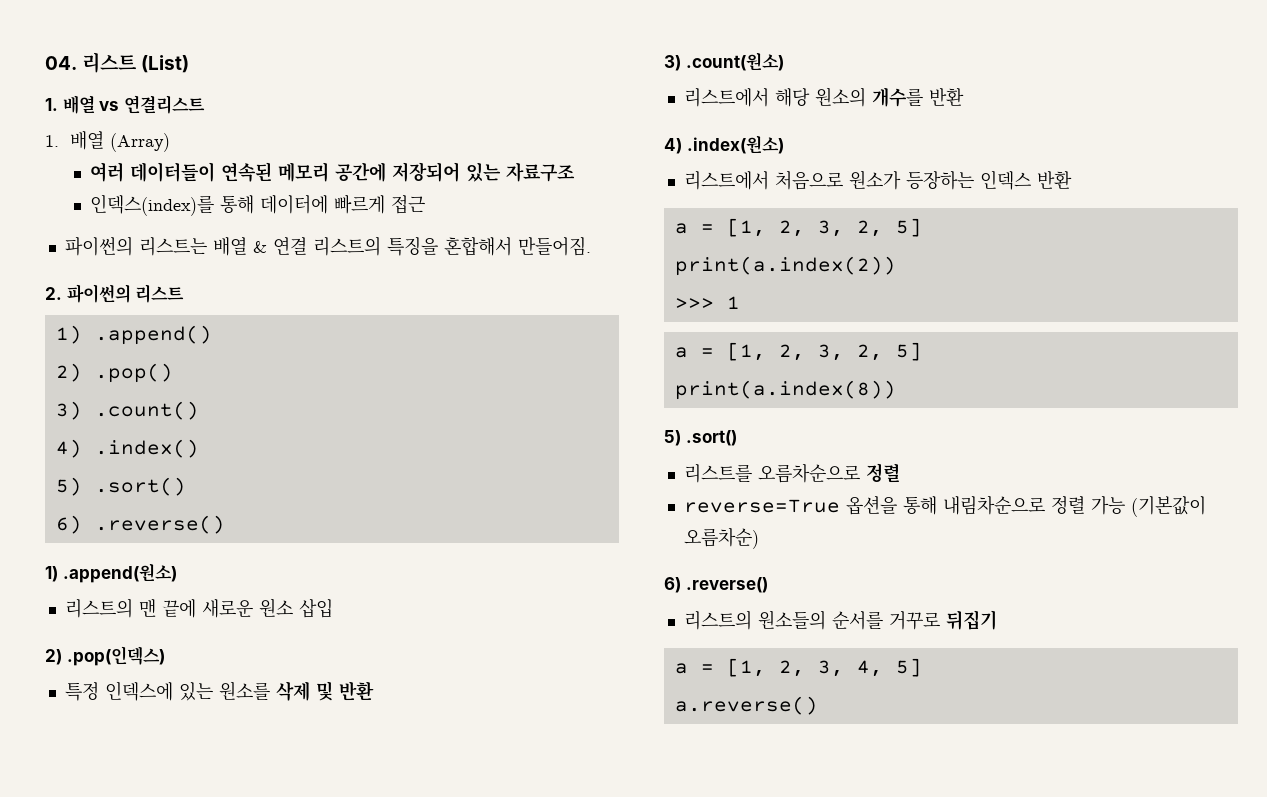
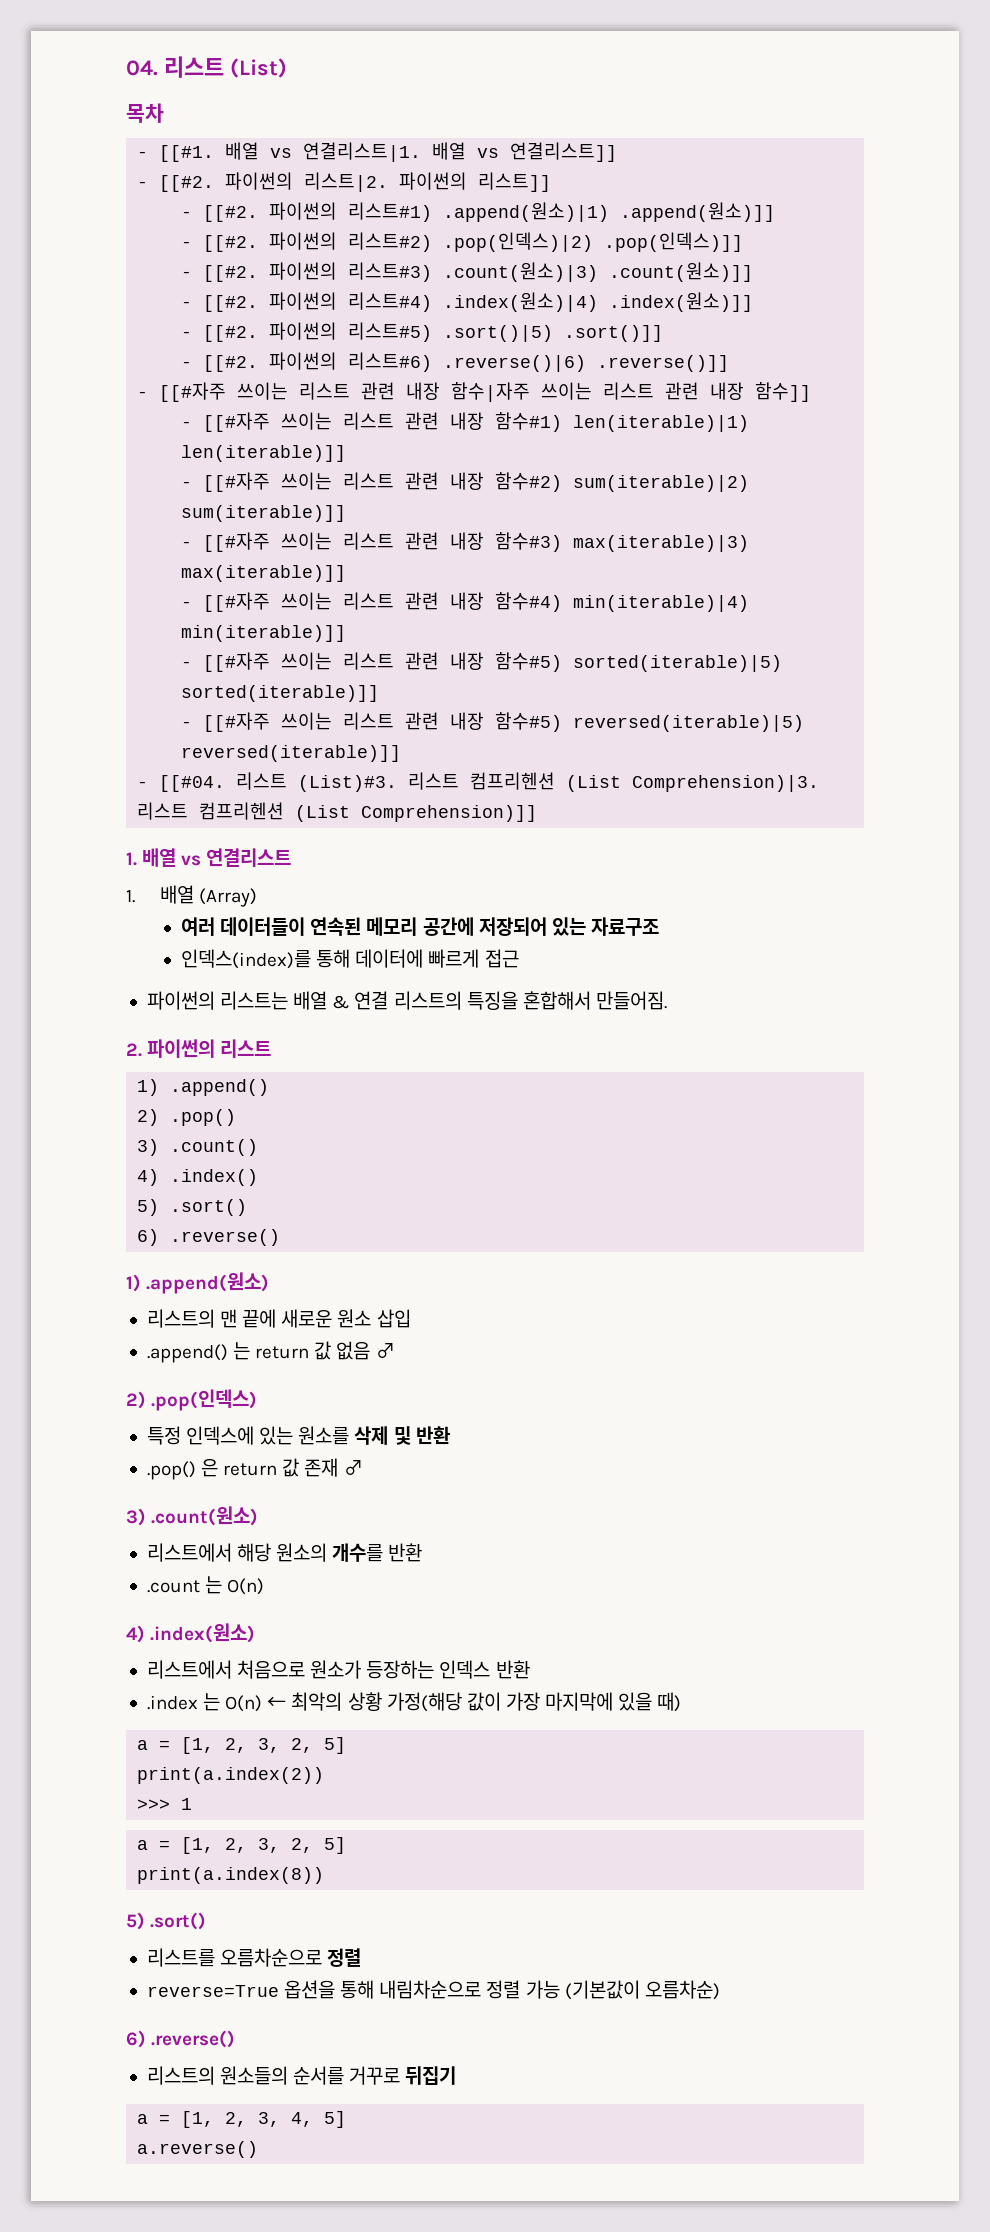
+ 목차
+ - [[#1. 배열 vs 연결리스트|1. 배열 vs 연결리스트]]
+ - [[#2. 파이썬의 리스트|2. 파이썬의 리스트]]
+ - [[#2. 파이썬의 리스트#1) .append(원소)|1) .append(원소)]]
+ - [[#2. 파이썬의 리스트#2) .pop(인덱스)|2) .pop(인덱스)]]
+ - [[#2. 파이썬의 리스트#3) .count(원소)|3) .count(원소)]]
+ - [[#2. 파이썬의 리스트#4) .index(원소)|4) .index(원소)]]
+ - [[#2. 파이썬의 리스트#5) .sort()|5) .sort()]]
+ - [[#2. 파이썬의 리스트#6) .reverse()|6) .reverse()]]
+ - [[#자주 쓰이는 리스트 관련 내장 함수|자주 쓰이는 리스트 관련 내장 함수]]
+ - [[#자주 쓰이는 리스트 관련 내장 함수#1) len(iterable)|1) len(iterable)]]
+ - [[#자주 쓰이는 리스트 관련 내장 함수#2) sum(iterable)|2) sum(iterable)]]
+ - [[#자주 쓰이는 리스트 관련 내장 함수#3) max(iterable)|3) max(iterable)]]
+ - [[#자주 쓰이는 리스트 관련 내장 함수#4) min(iterable)|4) min(iterable)]]
+ - [[#자주 쓰이는 리스트 관련 내장 함수#5) sorted(iterable)|5) sorted(iterable)]]
+ - [[#자주 쓰이는 리스트 관련 내장 함수#5) reversed(iterable)|5) reversed(iterable)]]
+ - [[#04. 리스트 (List)#3. 리스트 컴프리헨션 (List Comprehension)|3. 리스트 컴프리헨션 (List Comprehension)]]
+ .append() 는 return 값 없음 ♂
+ .pop() 은 return 값 존재 ♂
+ .count 는 O(n)
+ .index 는 O(n) ← 최악의 상황 가정(해당 값이 가장 마지막에 있을 때)

